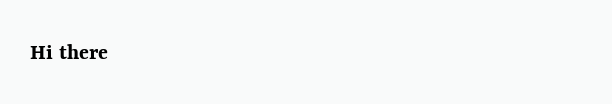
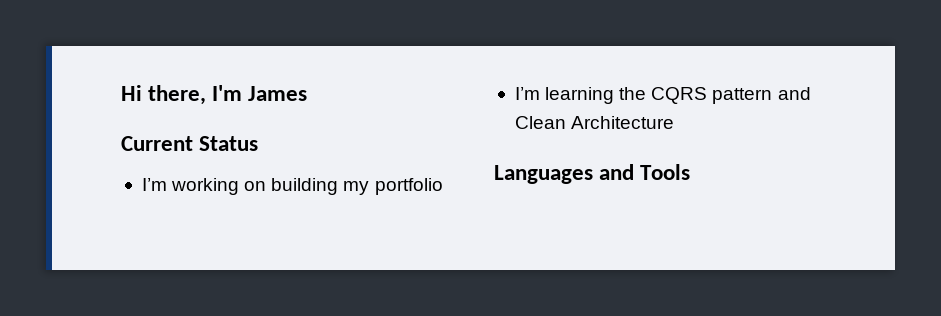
- Hi there
+ Hi there, I'm James
+ Current Status
+ I’m working on building my portfolio
+ I’m learning the CQRS pattern and Clean Architecture
+ Languages and Tools

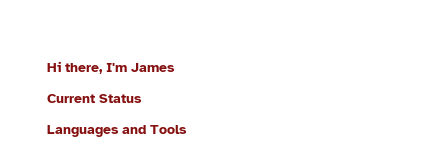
- I’m working on building my portfolio
- I’m learning the CQRS pattern and Clean Architecture

